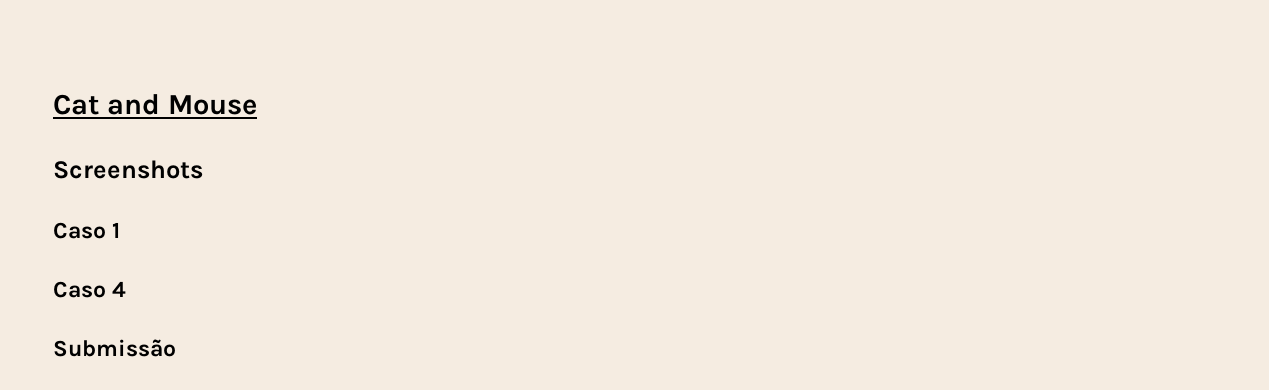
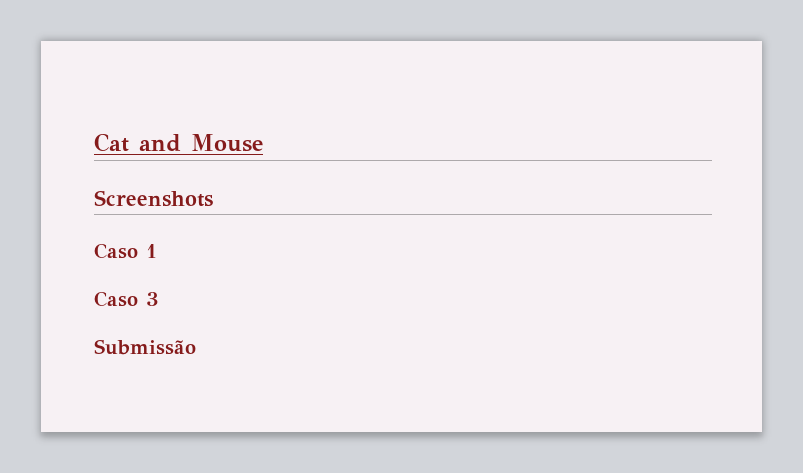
- Caso 4
+ Caso 3

